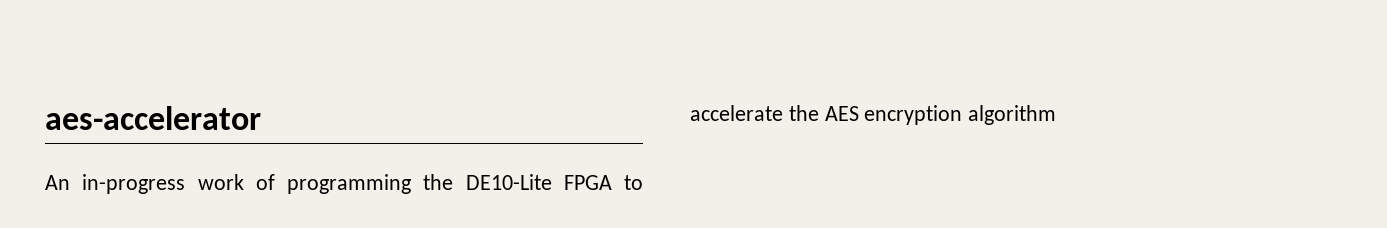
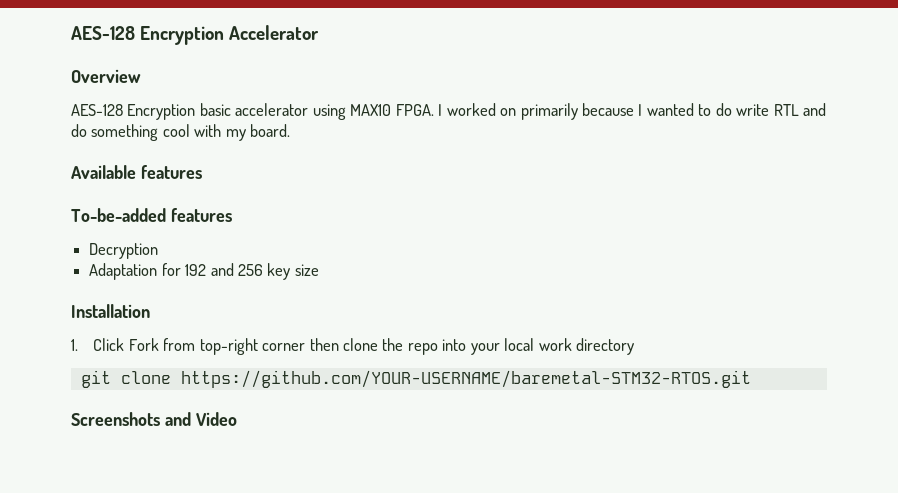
- aes-accelerator
- An in-progress work of programming the DE10-Lite FPGA to accelerate the AES encryption algorithm
+ AES-128 Encryption Accelerator
+ Overview
+ AES-128 Encryption basic accelerator using MAX10 FPGA. I worked on primarily because I wanted to do write RTL and do something cool with my board.
+ Available features
+ To-be-added features
+ Decryption
+ Adaptation for 192 and 256 key size
+ Installation
+ 1. Click Fork from top-right corner then clone the repo into your local work directory
+ git clone https://github.com/YOUR-USERNAME/baremetal-STM32-RTOS.git
+ Screenshots and Video

